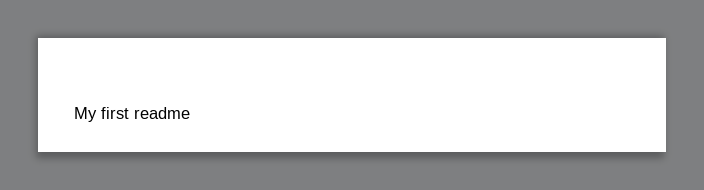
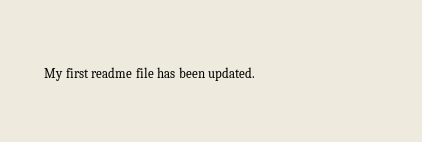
- My first readme
+ My first readme file has been updated.

